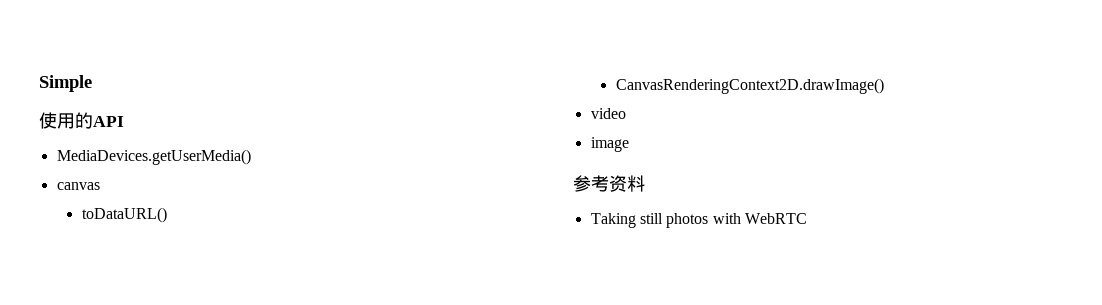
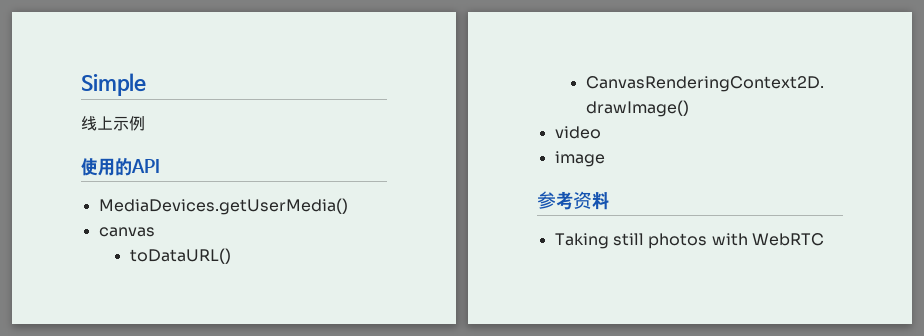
+ 线上示例

